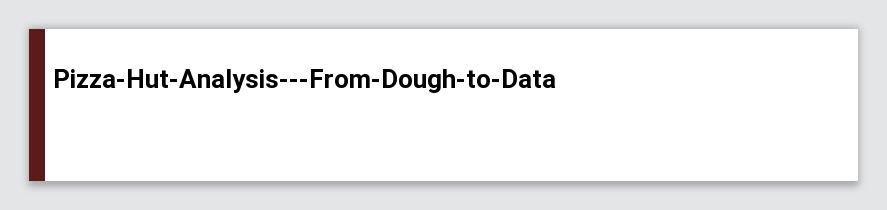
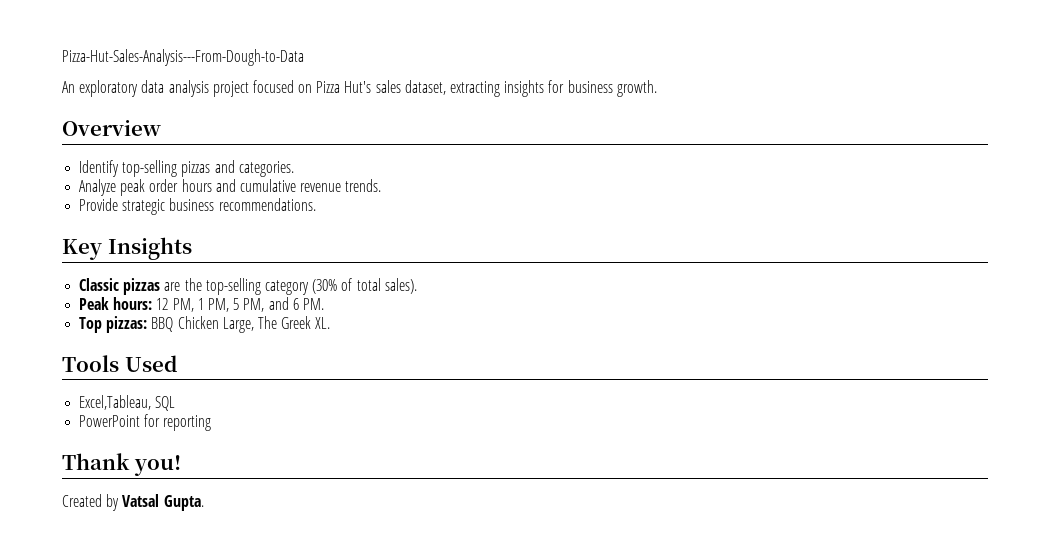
- Pizza-Hut-Analysis---From-Dough-to-Data
+ Pizza-Hut-Sales-Analysis---From-Dough-to-Data
+ An exploratory data analysis project focused on Pizza Hut's sales dataset, extracting insights for business growth.
+ Overview
+ Identify top-selling pizzas and categories.
+ Analyze peak order hours and cumulative revenue trends.
+ Provide strategic business recommendations.
+ Key Insights
+ Classic pizzas are the top-selling category (30% of total sales).
+ Peak hours: 12 PM, 1 PM, 5 PM, and 6 PM.
+ Top pizzas: BBQ Chicken Large, The Greek XL.
+ Tools Used
+ Excel,Tableau, SQL
+ PowerPoint for reporting
+ Thank you!
+ Created by Vatsal Gupta.

